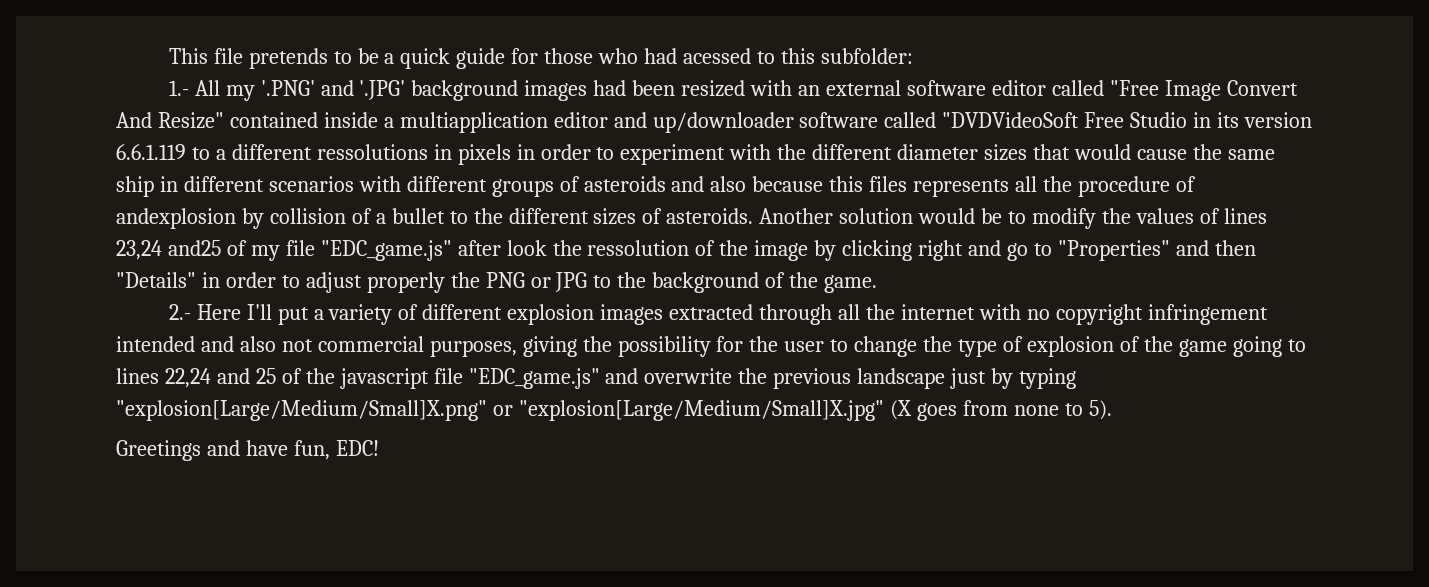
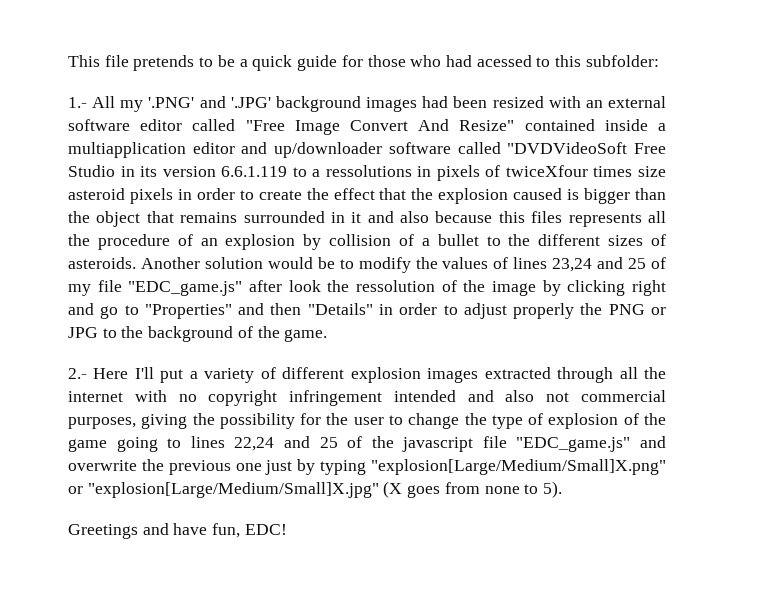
- 1.- All my '.PNG' and '.JPG' background images had been resized with an external software editor called "Free Image Convert And Resize" contained inside a multiapplication editor and up/downloader software called "DVDVideoSoft Free Studio in its version 6.6.1.119 to a different ressolutions in pixels in order to experiment with the different diameter sizes that would cause the same ship in different scenarios with different groups of asteroids and also because this files represents all the procedure of andexplosion by collision of a bullet to the different sizes of asteroids.
+ 1.- All my '.PNG' and '.JPG' background images had been resized with an external software editor called "Free Image Convert And Resize" contained inside a multiapplication editor and up/downloader software called "DVDVideoSoft Free Studio in its version 6.6.1.119 to a ressolutions in pixels of twiceXfour times size asteroid pixels in order to create the effect that the explosion caused is bigger than the object that remains surrounded in it and also because this files represents all the procedure of an explosion by collision of a bullet to the different sizes of asteroids.
- Another solution would be to modify the values of lines 23,24 and25 of my file "EDC_game.js" after look the ressolution of the image by clicking right and go to "Properties" and then "Details" in order to adjust properly the PNG or JPG to the background of the game.
+ Another solution would be to modify the values of lines 23,24 and 25 of my file "EDC_game.js" after look the ressolution of the image by clicking right and go to "Properties" and then "Details" in order to adjust properly the PNG or JPG to the background of the game.
- 2.- Here I'll put a variety of different explosion images extracted through all the internet with no copyright infringement intended and also not commercial purposes, giving the possibility for the user to change the type of explosion of the game going to lines 22,24 and 25 of the javascript file "EDC_game.js" and overwrite the previous landscape just by typing "explosion[Large/Medium/Small]X.png" or "explosion[Large/Medium/Small]X.jpg" (X goes from none to 5).
+ 2.- Here I'll put a variety of different explosion images extracted through all the internet with no copyright infringement intended and also not commercial purposes, giving the possibility for the user to change the type of explosion of the game going to lines 22,24 and 25 of the javascript file "EDC_game.js" and overwrite the previous one just by typing "explosion[Large/Medium/Small]X.png" or "explosion[Large/Medium/Small]X.jpg" (X goes from none to 5).

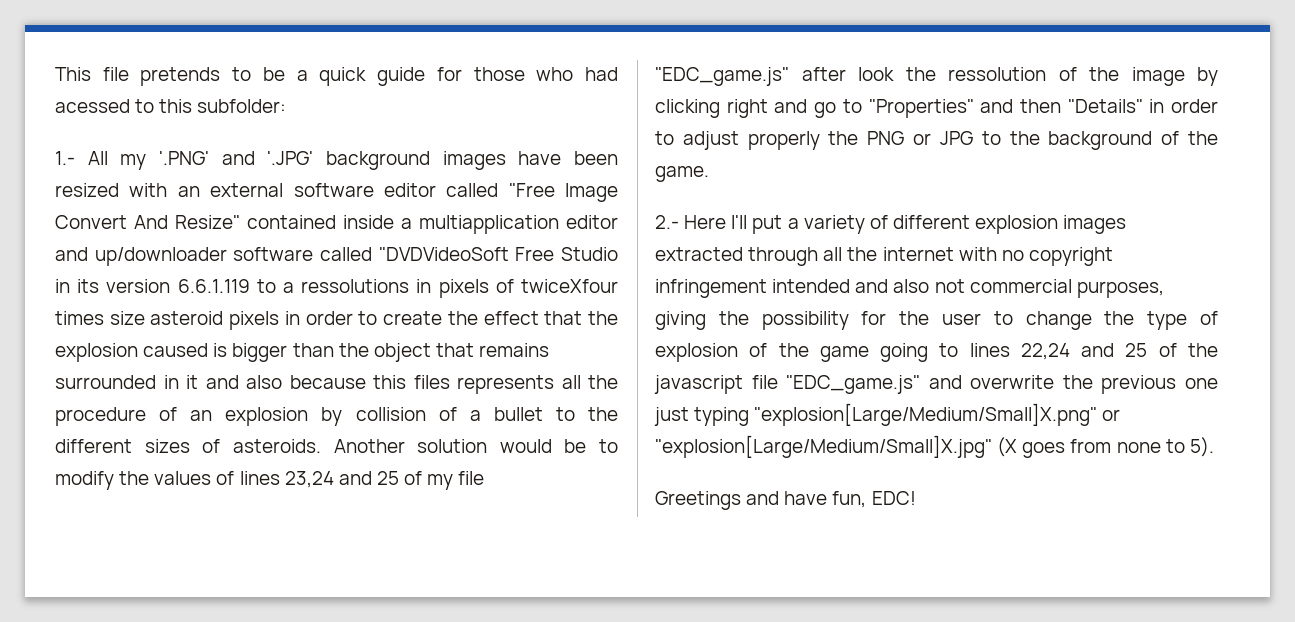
- 1.- All my '.PNG' and '.JPG' background images had been resized with an external software editor called "Free Image Convert And Resize" contained inside a multiapplication editor and up/downloader software called "DVDVideoSoft Free Studio in its version 6.6.1.119 to a ressolutions in pixels of twiceXfour times size asteroid pixels in order to create the effect that the explosion caused is bigger than the object that remains surrounded in it and also because this files represents all the procedure of an explosion by collision of a bullet to the different sizes of asteroids.
+ 1.- All my '.PNG' and '.JPG' background images have been resized with an external software editor called "Free Image Convert And Resize" contained inside a multiapplication editor and up/downloader software called "DVDVideoSoft Free Studio in its version 6.6.1.119 to a ressolutions in pixels of twiceXfour times size asteroid pixels in order to create the effect that the explosion caused is bigger than the object that remains surrounded in it and also because this files represents all the procedure of an explosion by collision of a bullet to the different sizes of asteroids.
- 2.- Here I'll put a variety of different explosion images extracted through all the internet with no copyright infringement intended and also not commercial purposes, giving the possibility for the user to change the type of explosion of the game going to lines 22,24 and 25 of the javascript file "EDC_game.js" and overwrite the previous one just by typing "explosion[Large/Medium/Small]X.png" or "explosion[Large/Medium/Small]X.jpg" (X goes from none to 5).
+ 2.- Here I'll put a variety of different explosion images extracted through all the internet with no copyright infringement intended and also not commercial purposes, giving the possibility for the user to change the type of explosion of the game going to lines 22,24 and 25 of the javascript file "EDC_game.js" and overwrite the previous one just typing "explosion[Large/Medium/Small]X.png" or "explosion[Large/Medium/Small]X.jpg" (X goes from none to 5).

